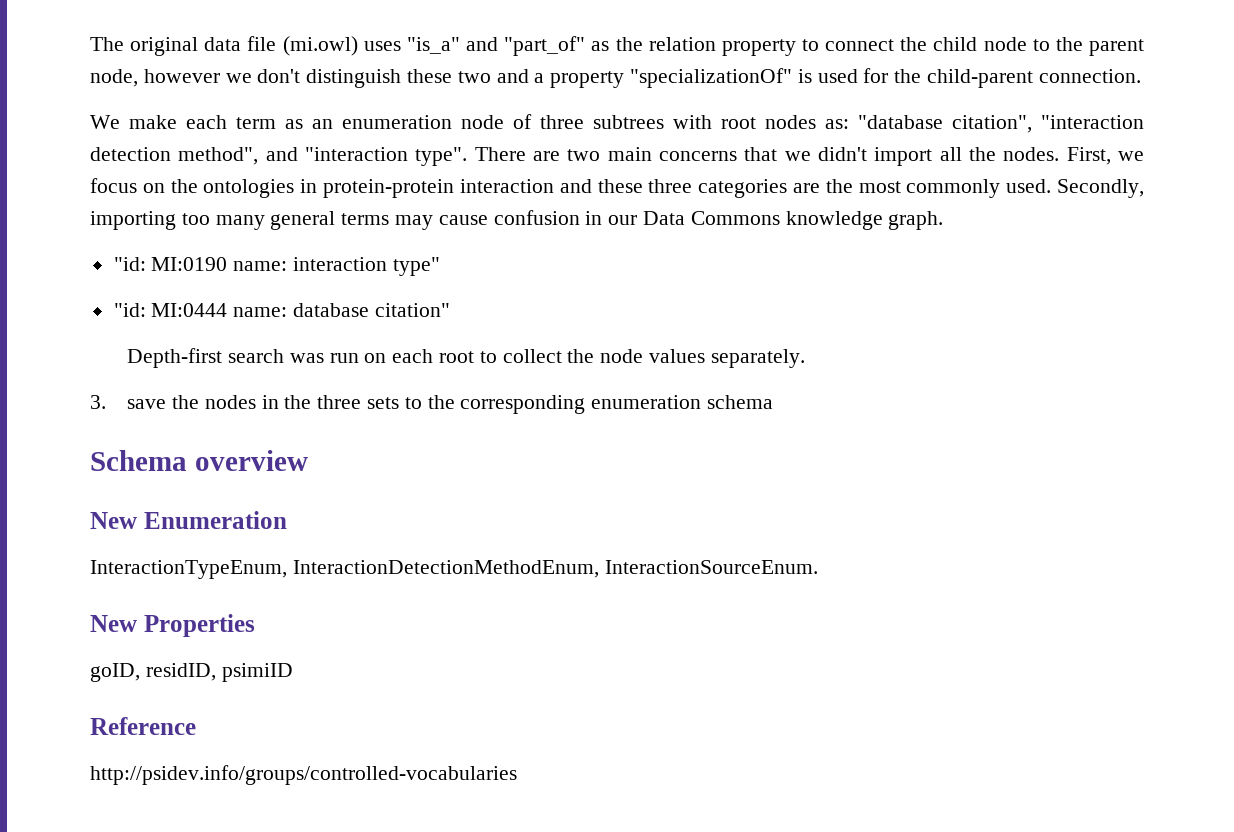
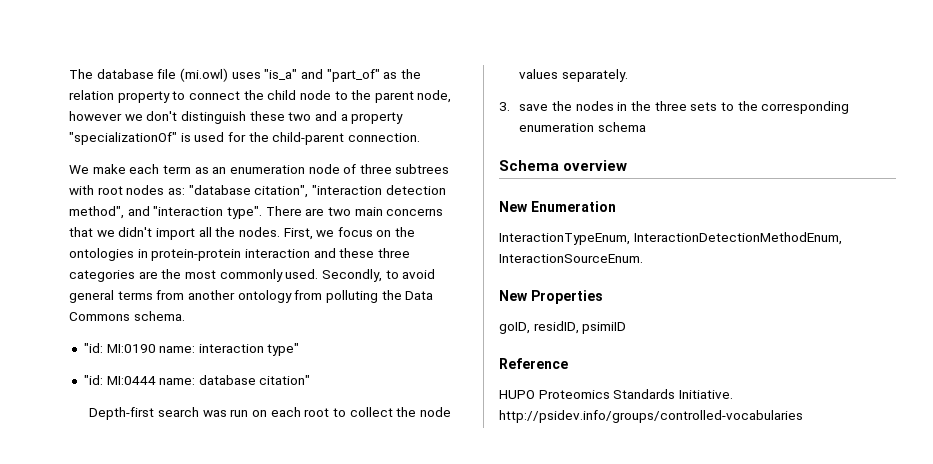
- The original data file (mi.owl) uses "is_a" and "part_of" as the relation property to connect the child node to the parent node, however we don't distinguish these two and a property "specializationOf" is used for the child-parent connection.
+ The database file (mi.owl) uses "is_a" and "part_of" as the relation property to connect the child node to the parent node, however we don't distinguish these two and a property "specializationOf" is used for the child-parent connection.
- Secondly, importing too many general terms may cause confusion in our Data Commons knowledge graph.
+ Secondly, to avoid general terms from another ontology from polluting the Data Commons schema.
- http://psidev.info/groups/controlled-vocabularies
+ HUPO Proteomics Standards Initiative. http://psidev.info/groups/controlled-vocabularies

